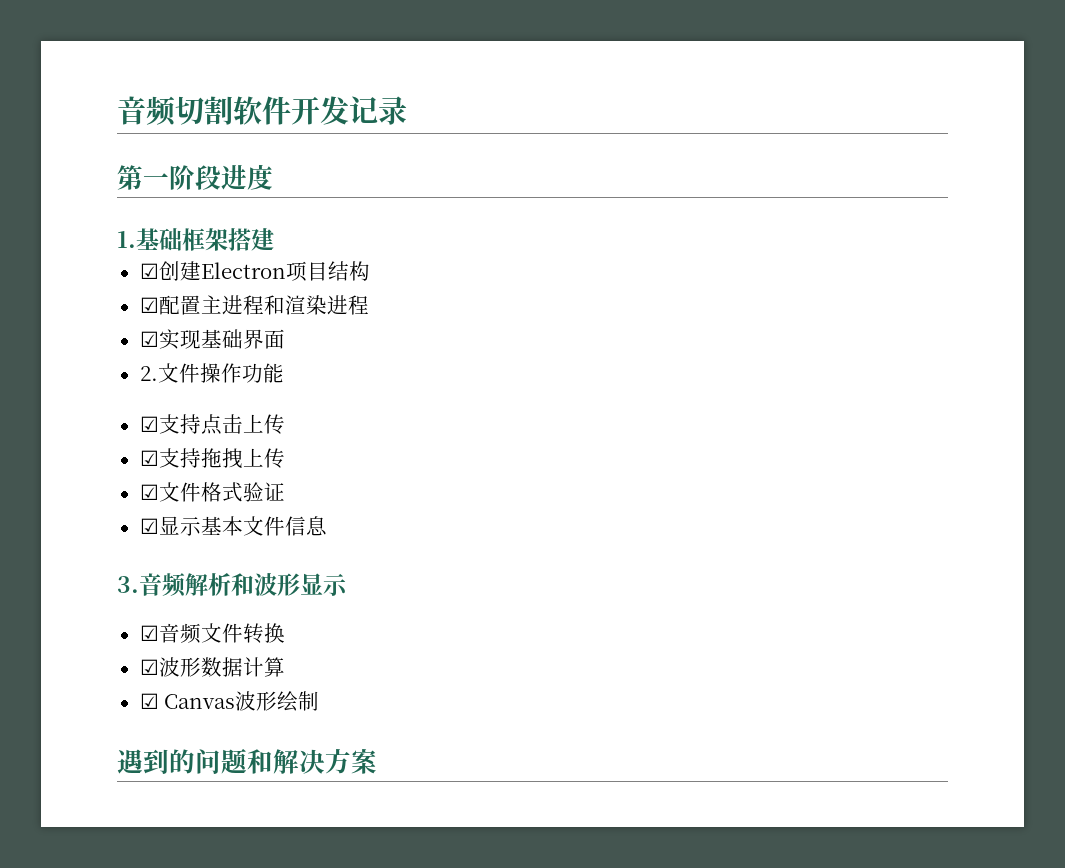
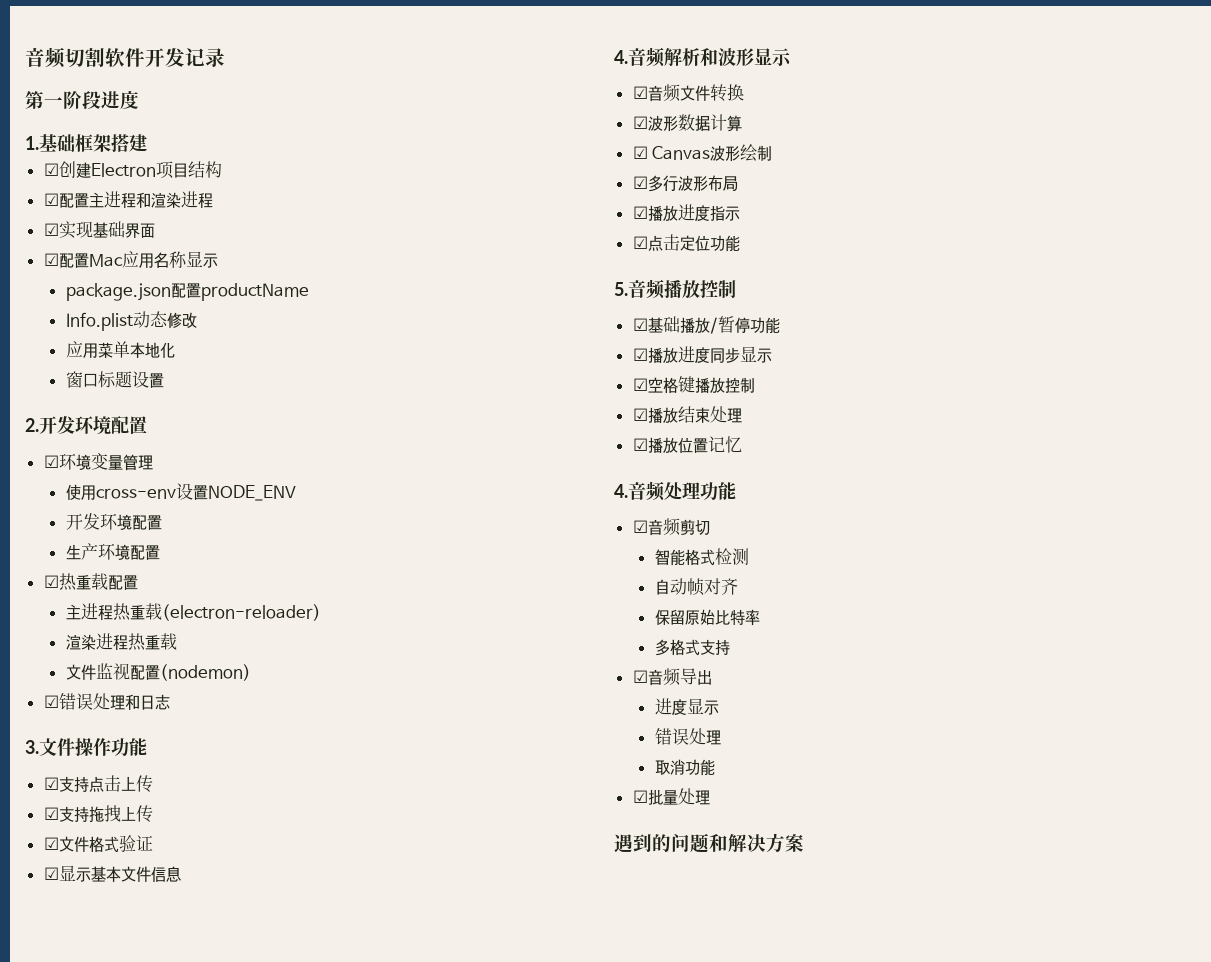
- 2.文件操作功能
+ ☑配置Mac应用名称显示
+ package.json配置productName
+ Info.plist动态修改
+ 应用菜单本地化
+ 窗口标题设置
+ 2.开发环境配置
+ ☑环境变量管理
+ 使用cross-env设置NODE_ENV
+ 开发环境配置
+ 生产环境配置
+ ☑热重载配置
+ 主进程热重载(electron-reloader)
+ 渲染进程热重载
+ 文件监视配置(nodemon)
+ ☑错误处理和日志
+ 3.文件操作功能
- 3.音频解析和波形显示
+ 4.音频解析和波形显示
+ ☑多行波形布局
+ ☑播放进度指示
+ ☑点击定位功能
+ 5.音频播放控制
+ ☑基础播放/暂停功能
+ ☑播放进度同步显示
+ ☑空格键播放控制
+ ☑播放结束处理
+ ☑播放位置记忆
+ 4.音频处理功能
+ ☑音频剪切
+ 智能格式检测
+ 自动帧对齐
+ 保留原始比特率
+ 多格式支持
+ ☑音频导出
+ 进度显示
+ 错误处理
+ 取消功能
+ ☑批量处理

